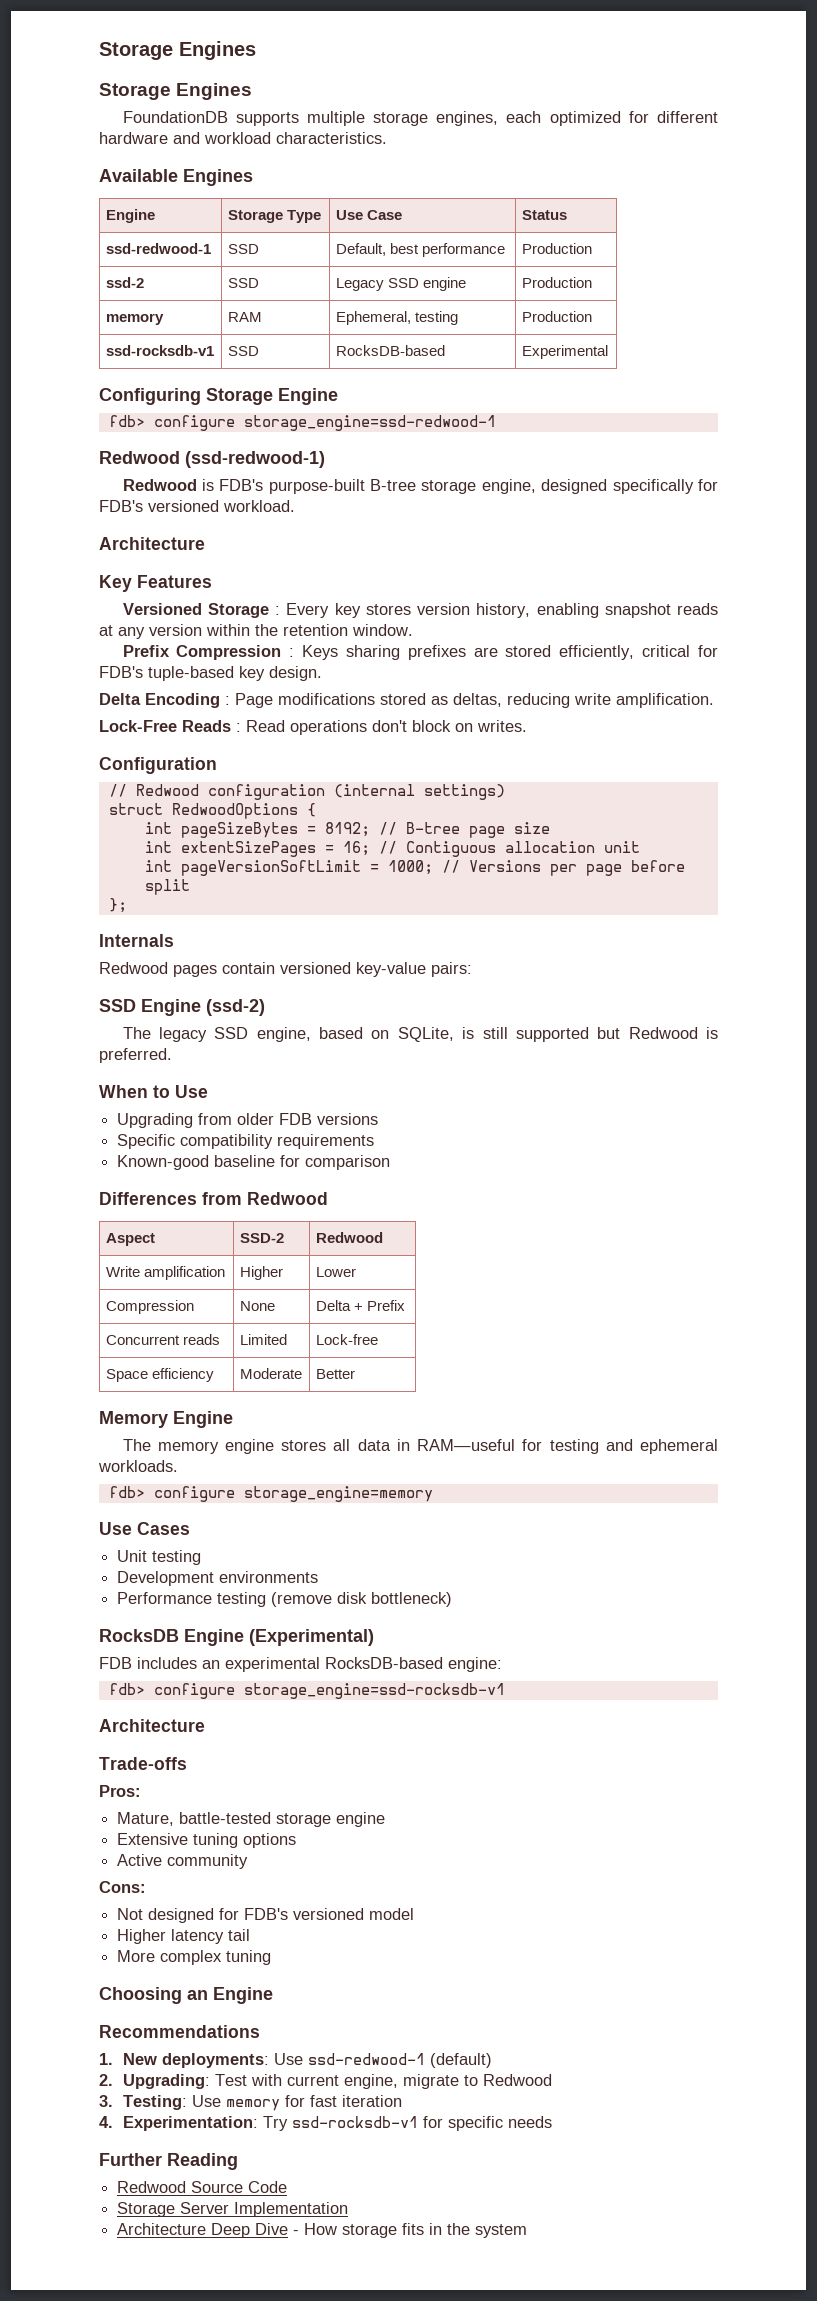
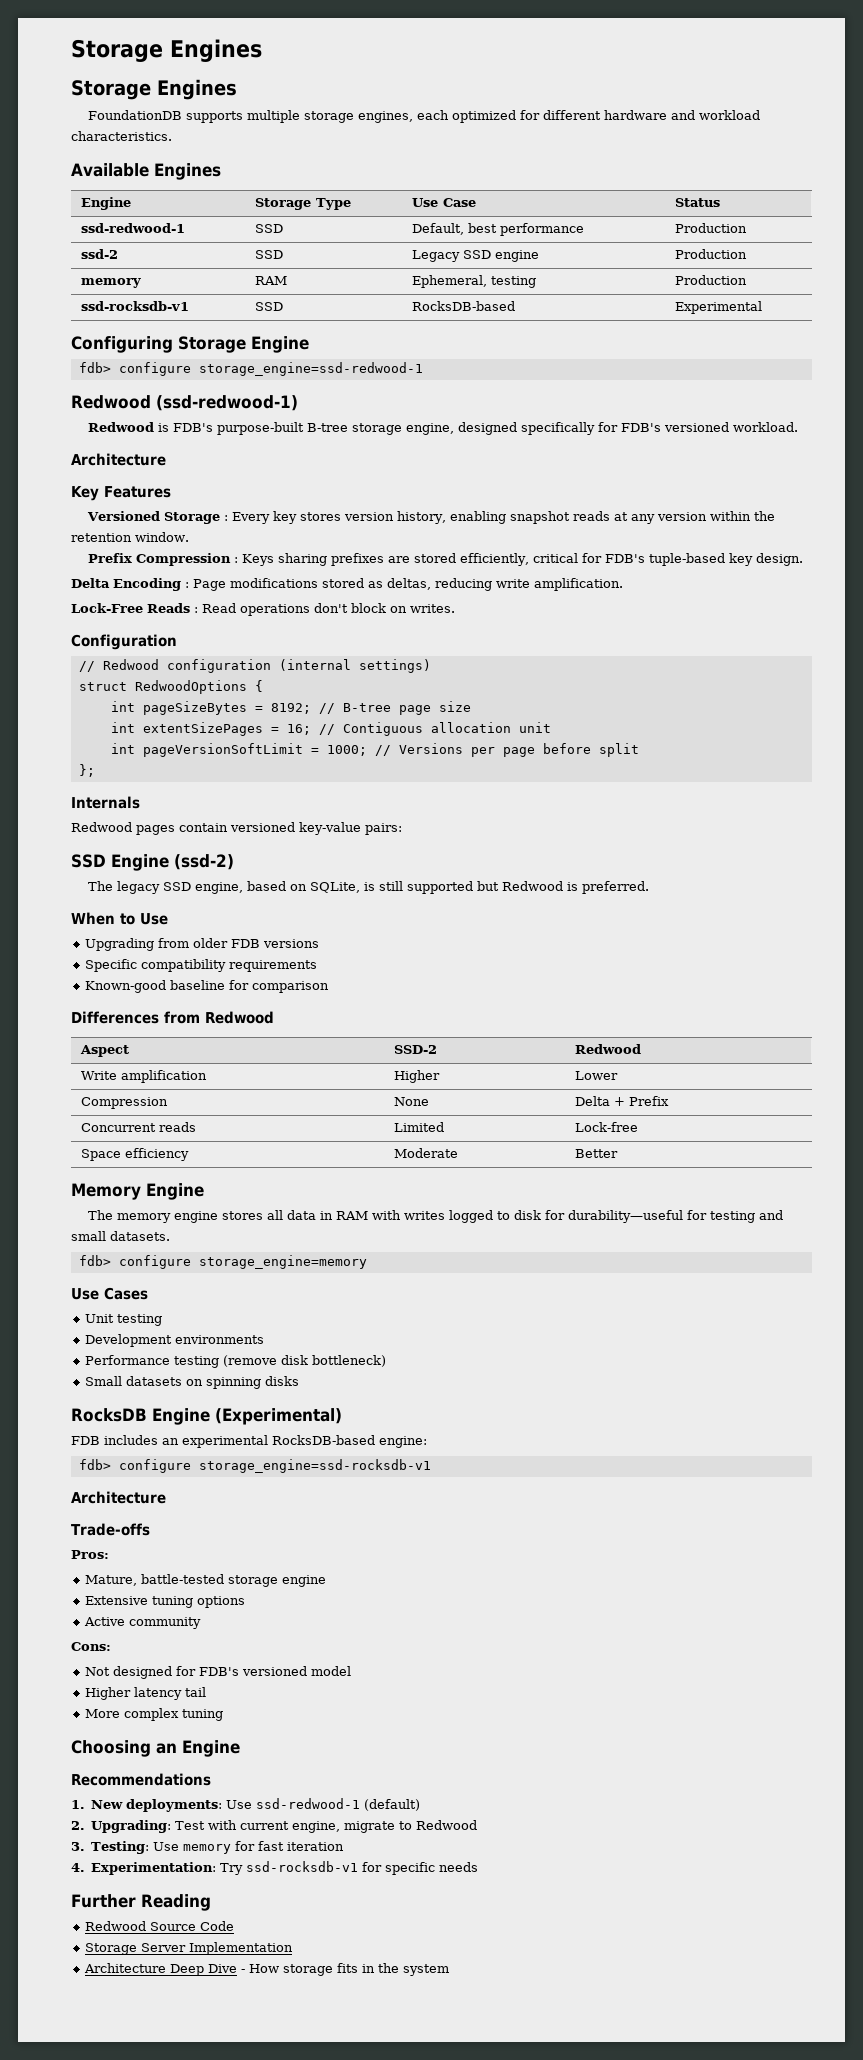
- The memory engine stores all data in RAM—useful for testing and ephemeral workloads.
+ The memory engine stores all data in RAM with writes logged to disk for durability—useful for testing and small datasets.
+ Small datasets on spinning disks

